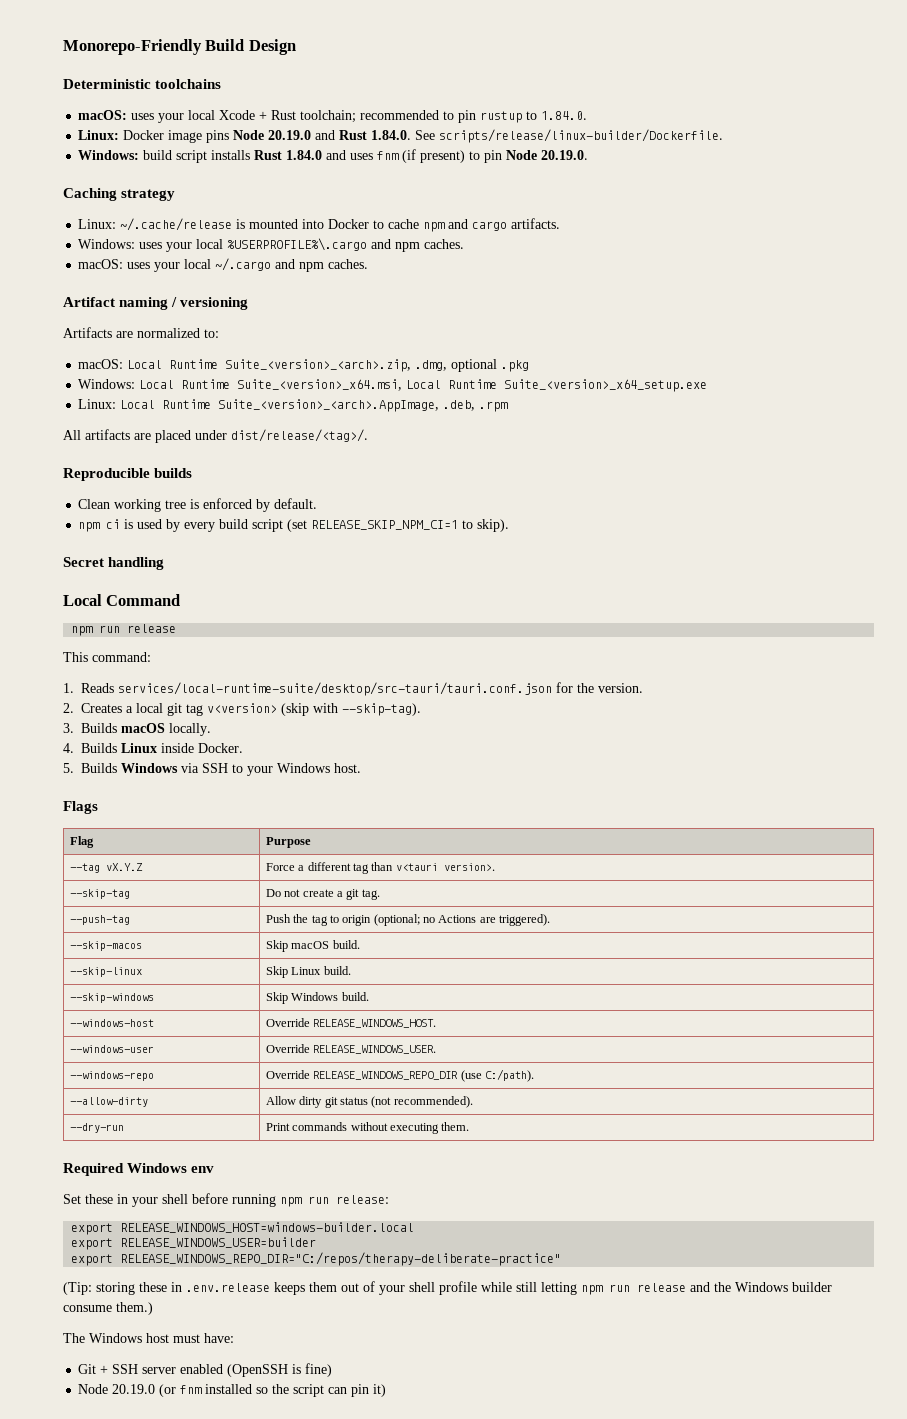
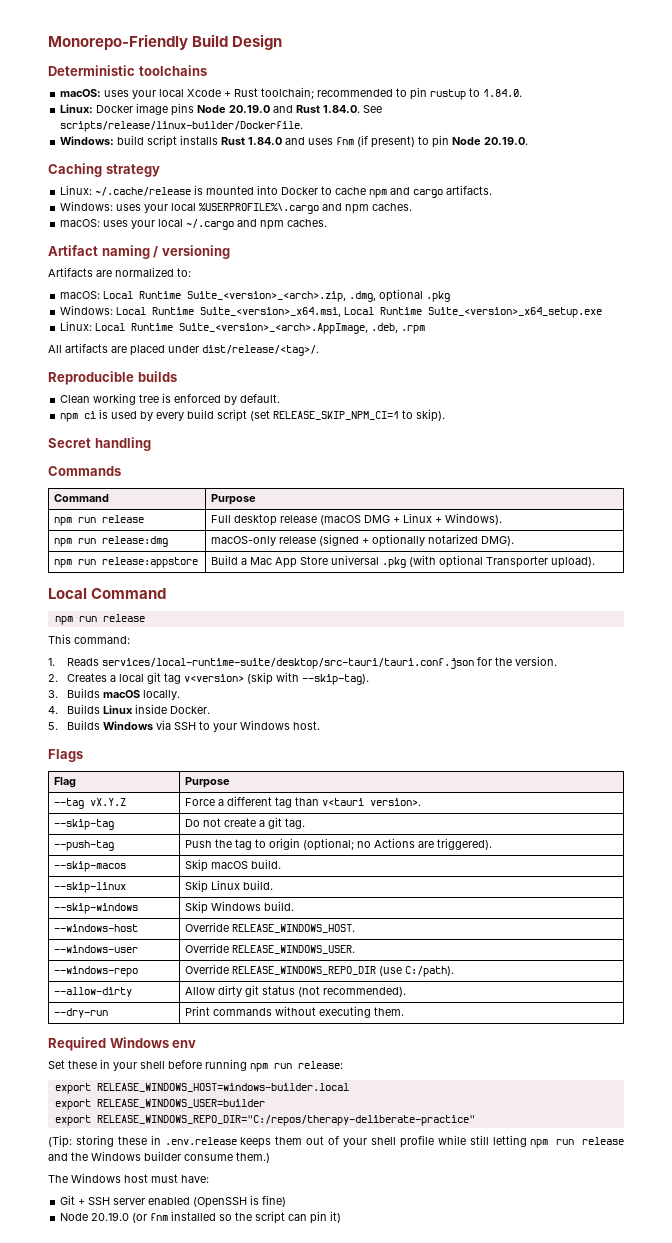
+ Commands
+ Command | Purpose
+ npm run release | Full desktop release (macOS DMG + Linux + Windows).
+ npm run release:dmg | macOS-only release (signed + optionally notarized DMG).
+ npm run release:appstore | Build a Mac App Store universal .pkg (with optional Transporter upload).

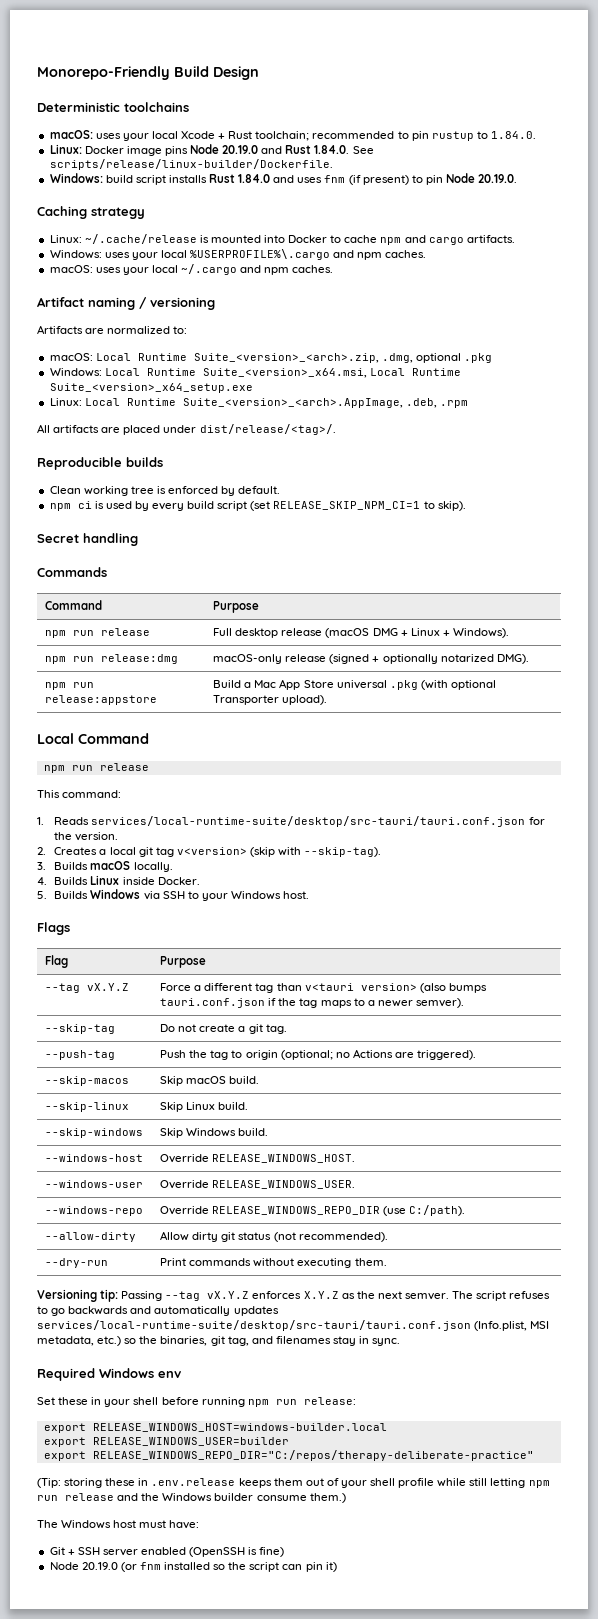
- --tag vX.Y.Z | Force a different tag than v<tauri version>.
+ --tag vX.Y.Z | Force a different tag than v<tauri version> (also bumps tauri.conf.json if the tag maps to a newer semver).
+ Versioning tip: Passing --tag vX.Y.Z enforces X.Y.Z as the next semver. The script refuses to go backwards and automatically updates services/local-runtime-suite/desktop/src-tauri/tauri.conf.json (Info.plist, MSI metadata, etc.) so the binaries, git tag, and filenames stay in sync.

